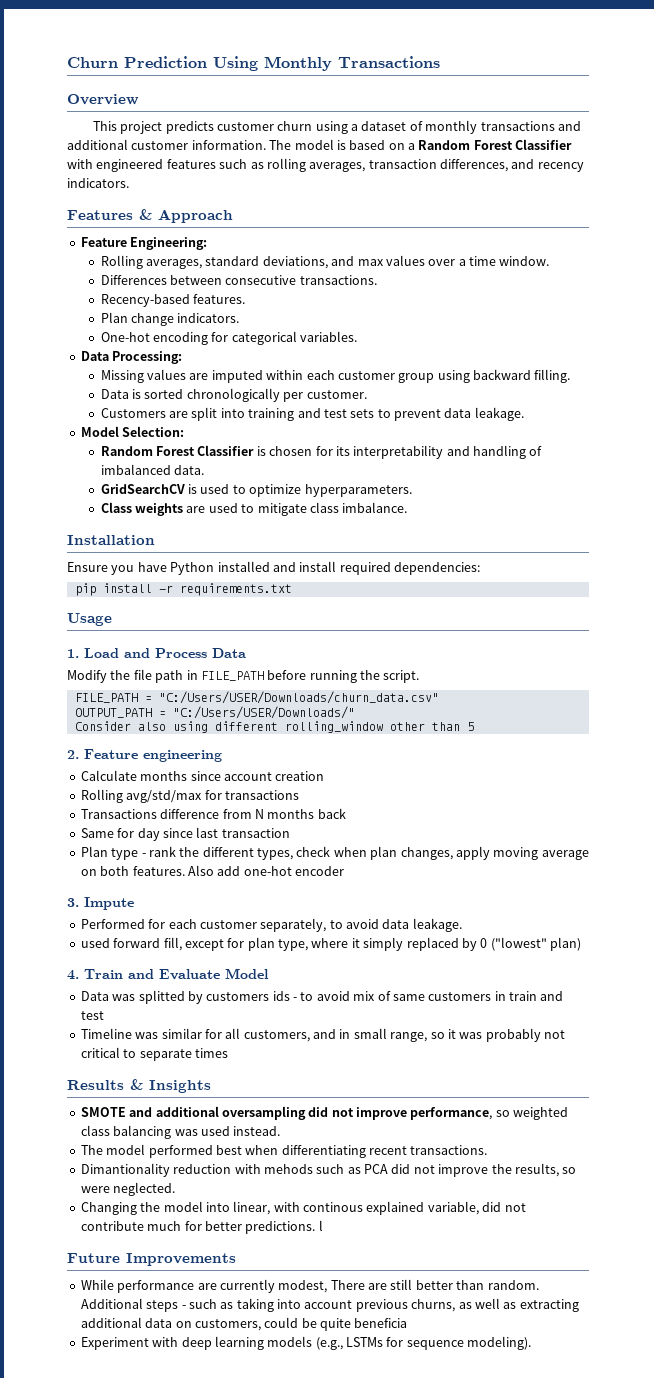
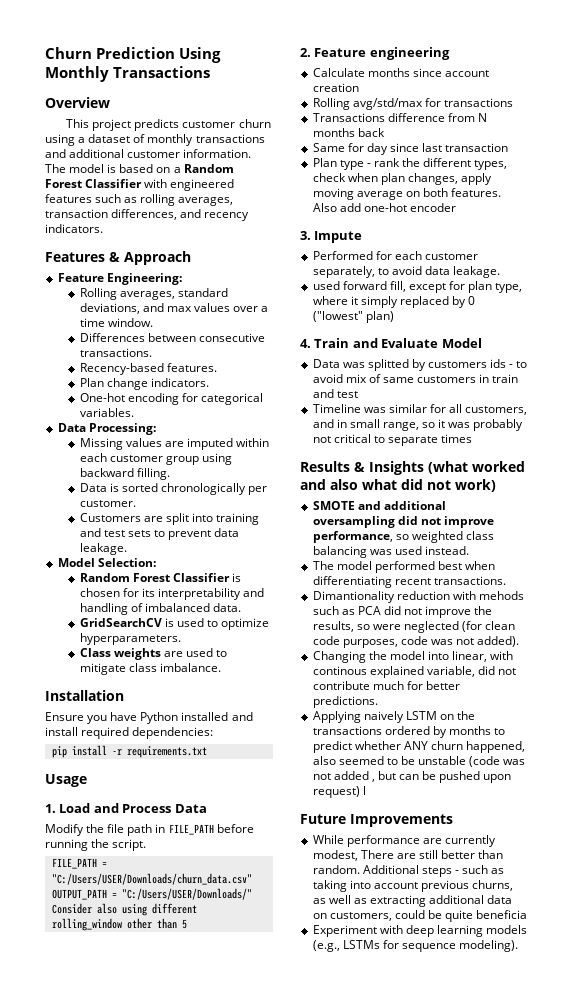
- Results & Insights
+ Results & Insights (what worked and also what did not work)
- Dimantionality reduction with mehods such as PCA did not improve the results, so were neglected.
+ Dimantionality reduction with mehods such as PCA did not improve the results, so were neglected (for clean code purposes, code was not added).
- Changing the model into linear, with continous explained variable, did not contribute much for better predictions. l
+ Changing the model into linear, with continous explained variable, did not contribute much for better predictions.
+ Applying naively LSTM on the transactions ordered by months to predict whether ANY churn happened, also seemed to be unstable (code was not added , but can be pushed upon request) l

